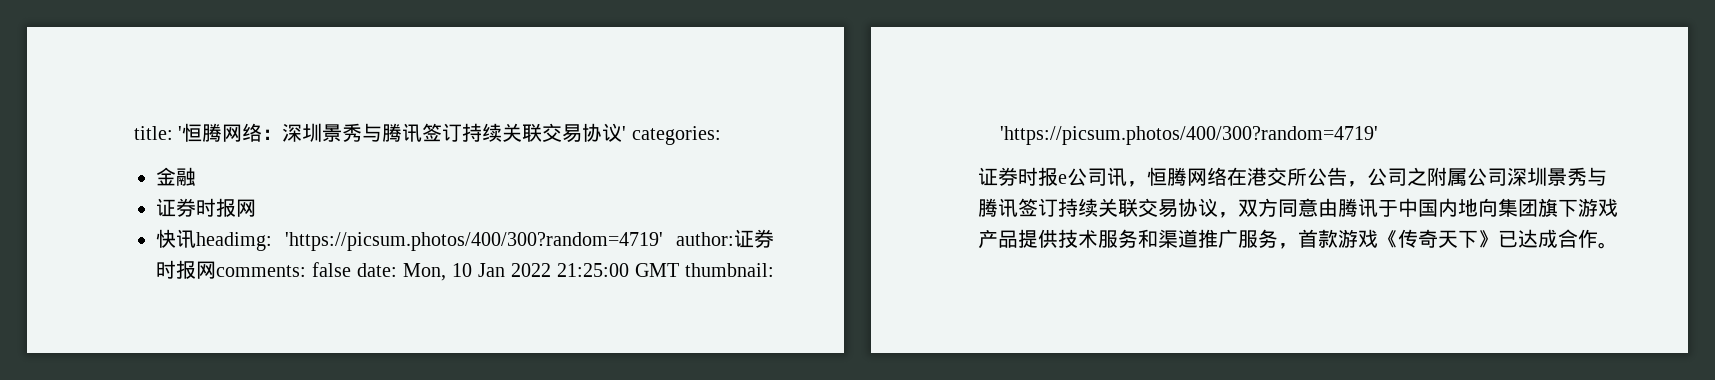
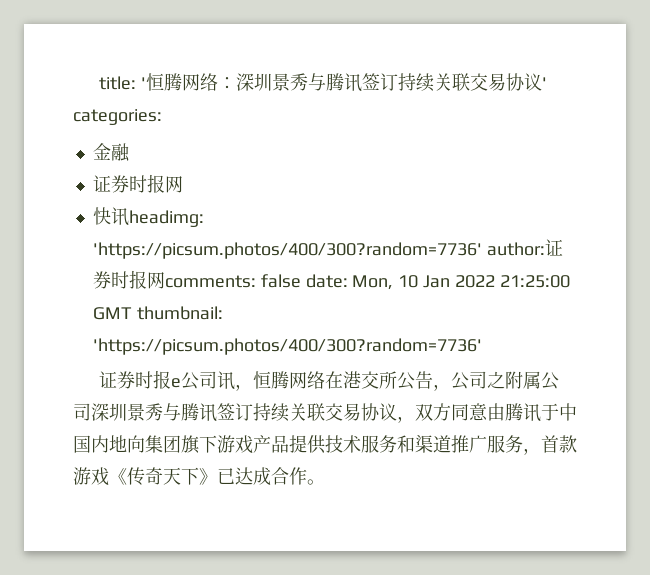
- 快讯headimg: 'https://picsum.photos/400/300?random=4719' author:证券时报网comments: false date: Mon, 10 Jan 2022 21:25:00 GMT thumbnail: 'https://picsum.photos/400/300?random=4719'
+ 快讯headimg: 'https://picsum.photos/400/300?random=7736' author:证券时报网comments: false date: Mon, 10 Jan 2022 21:25:00 GMT thumbnail: 'https://picsum.photos/400/300?random=7736'

